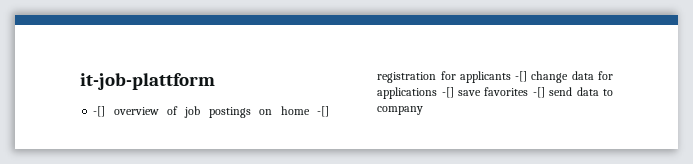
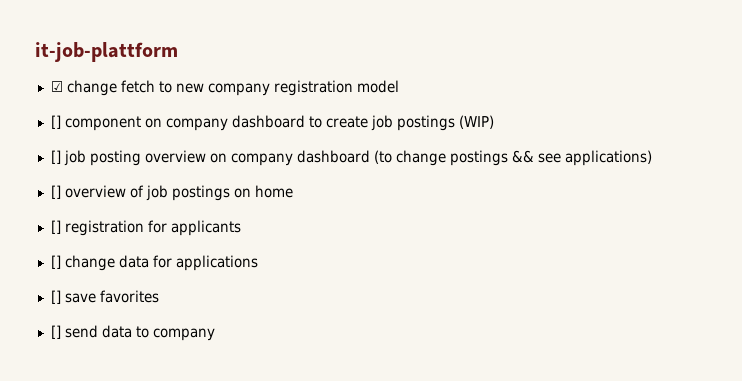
- -[] overview of job postings on home -[] registration for applicants -[] change data for applications -[] save favorites -[] send data to company
+ ☑ change fetch to new company registration model
+ [] component on company dashboard to create job postings (WIP)
+ [] job posting overview on company dashboard (to change postings && see applications)
+ [] overview of job postings on home
+ [] registration for applicants
+ [] change data for applications
+ [] save favorites
+ [] send data to company

